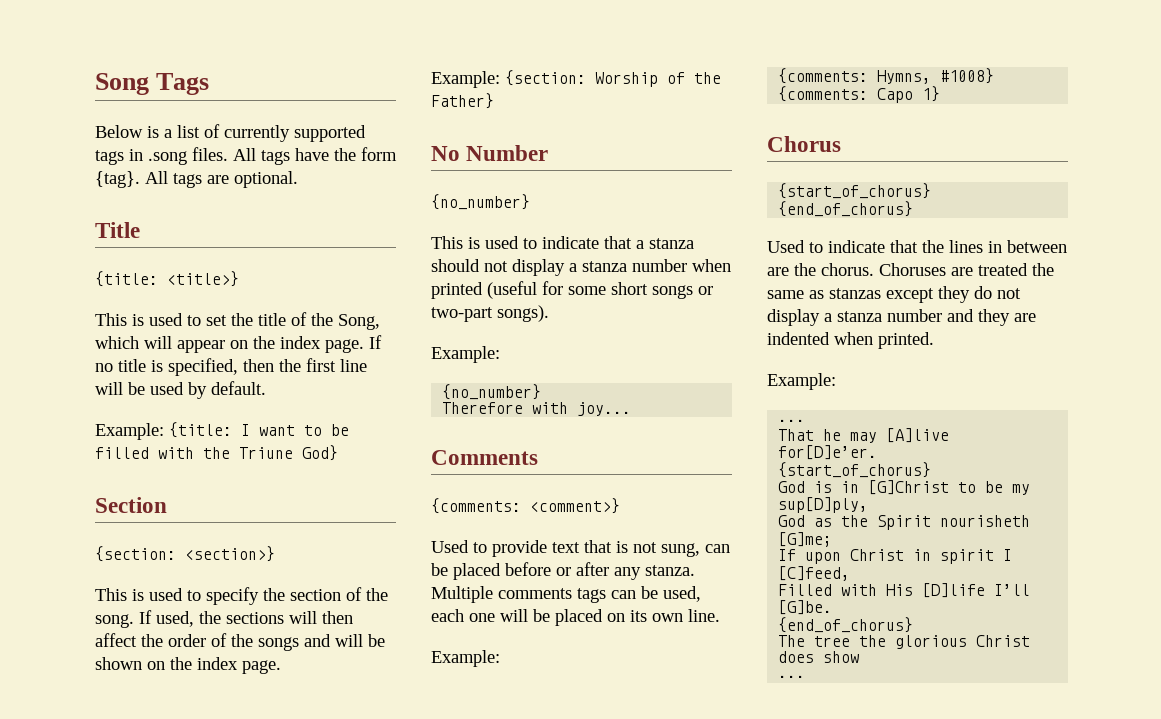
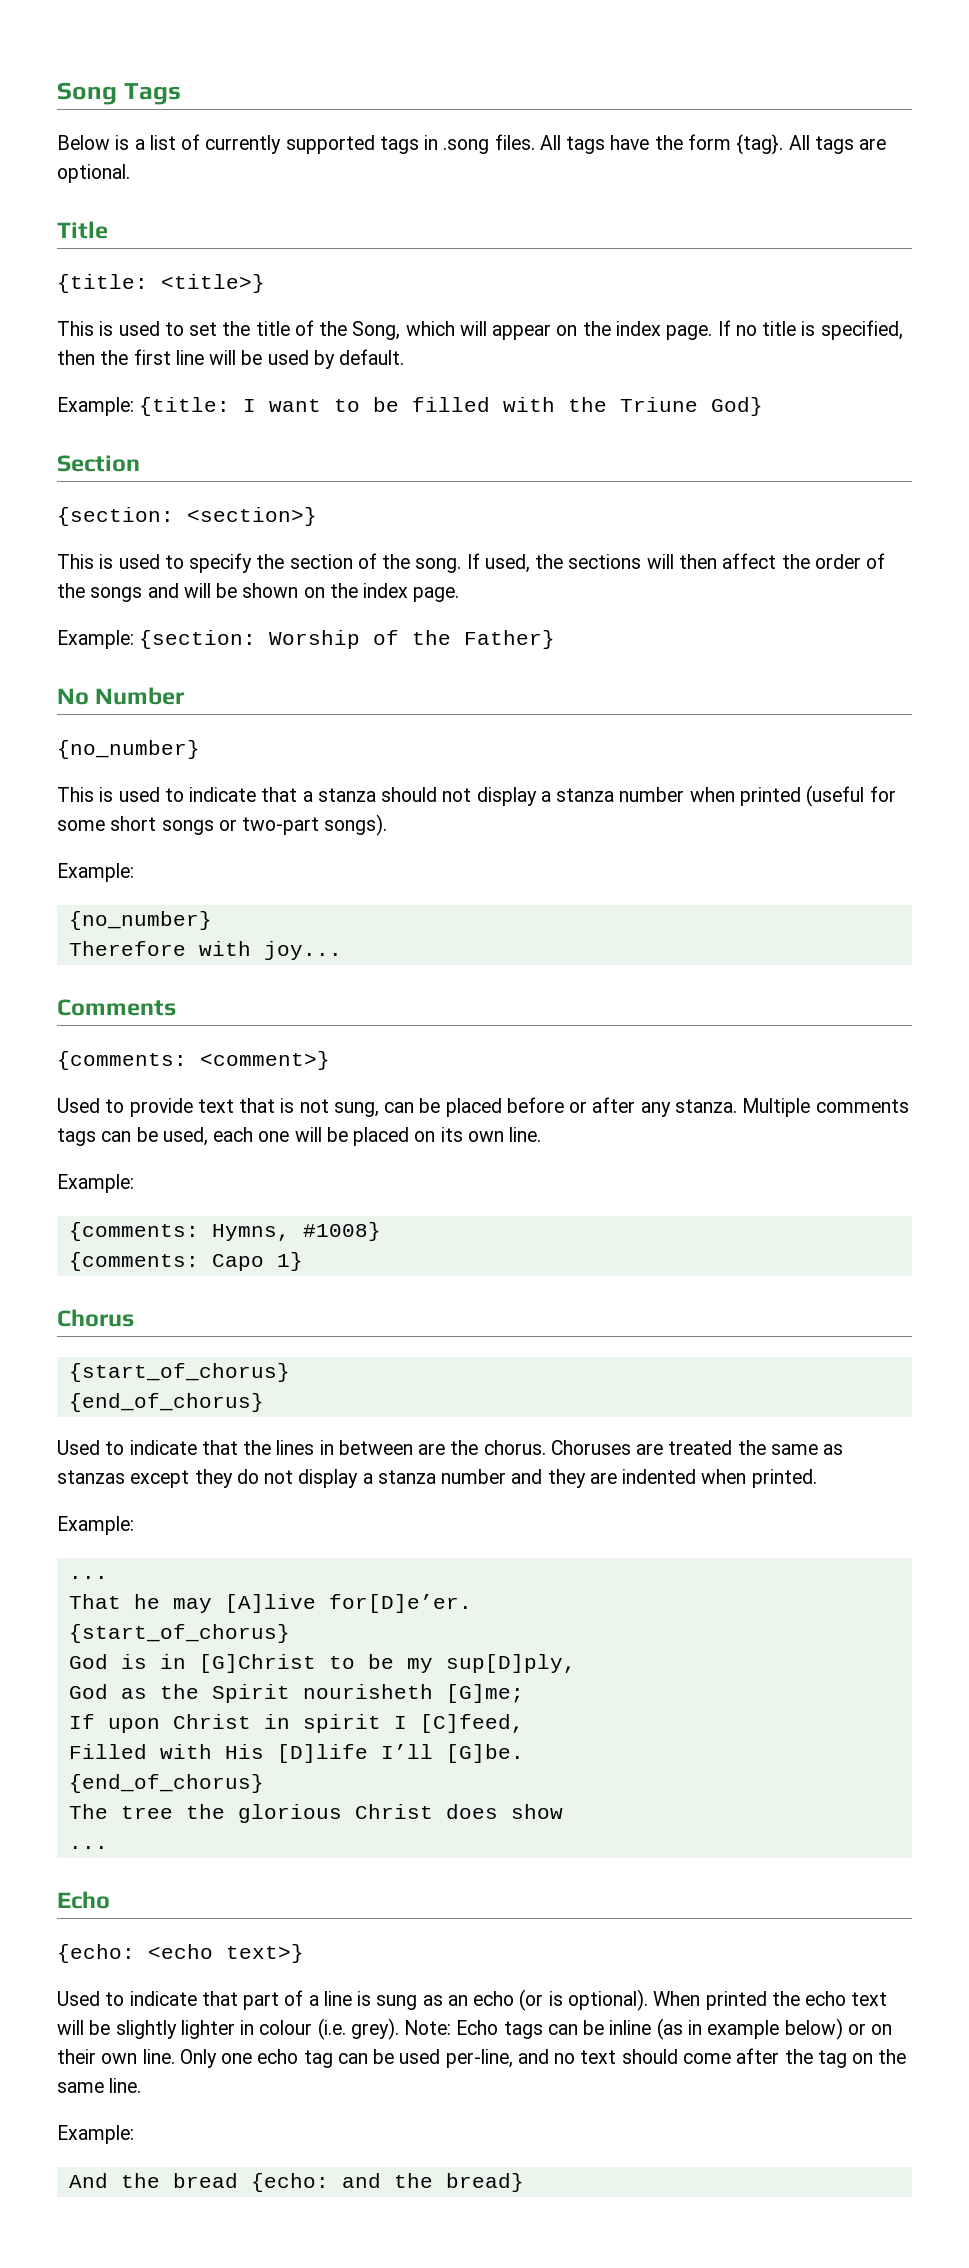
  The tree the glorious Christ does show
  ...
+ Echo
+ {echo: <echo text>}
+ Used to indicate that part of a line is sung as an echo (or is optional). When printed the echo text will be slightly lighter in colour (i.e. grey). Note: Echo tags can be inline (as in example below) or on their own line. Only one echo tag can be used per-line, and no text should come after the tag on the same line.
+ Example:
+ And the bread {echo: and the bread}

